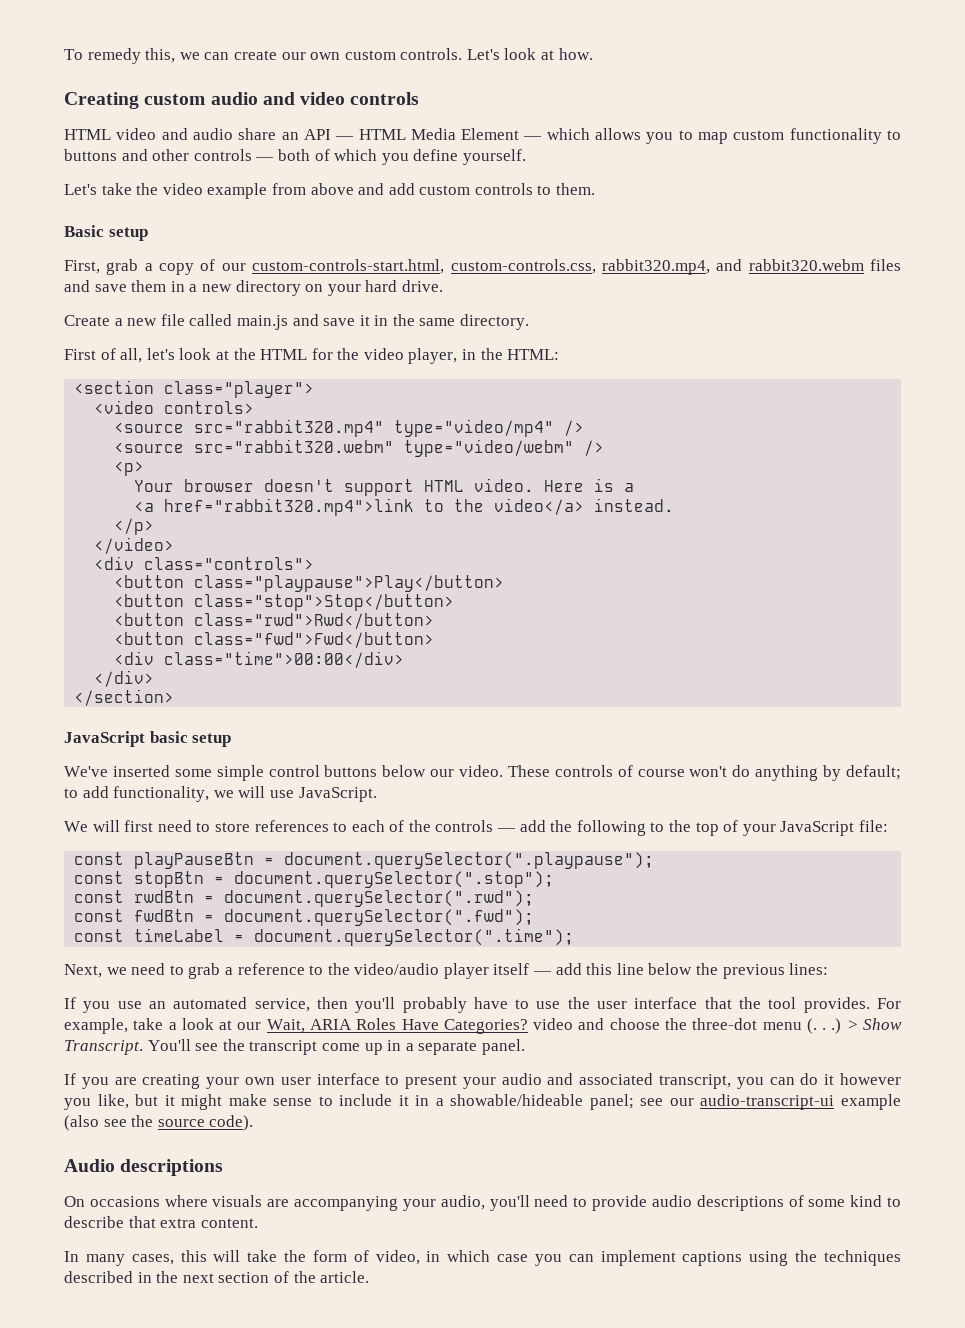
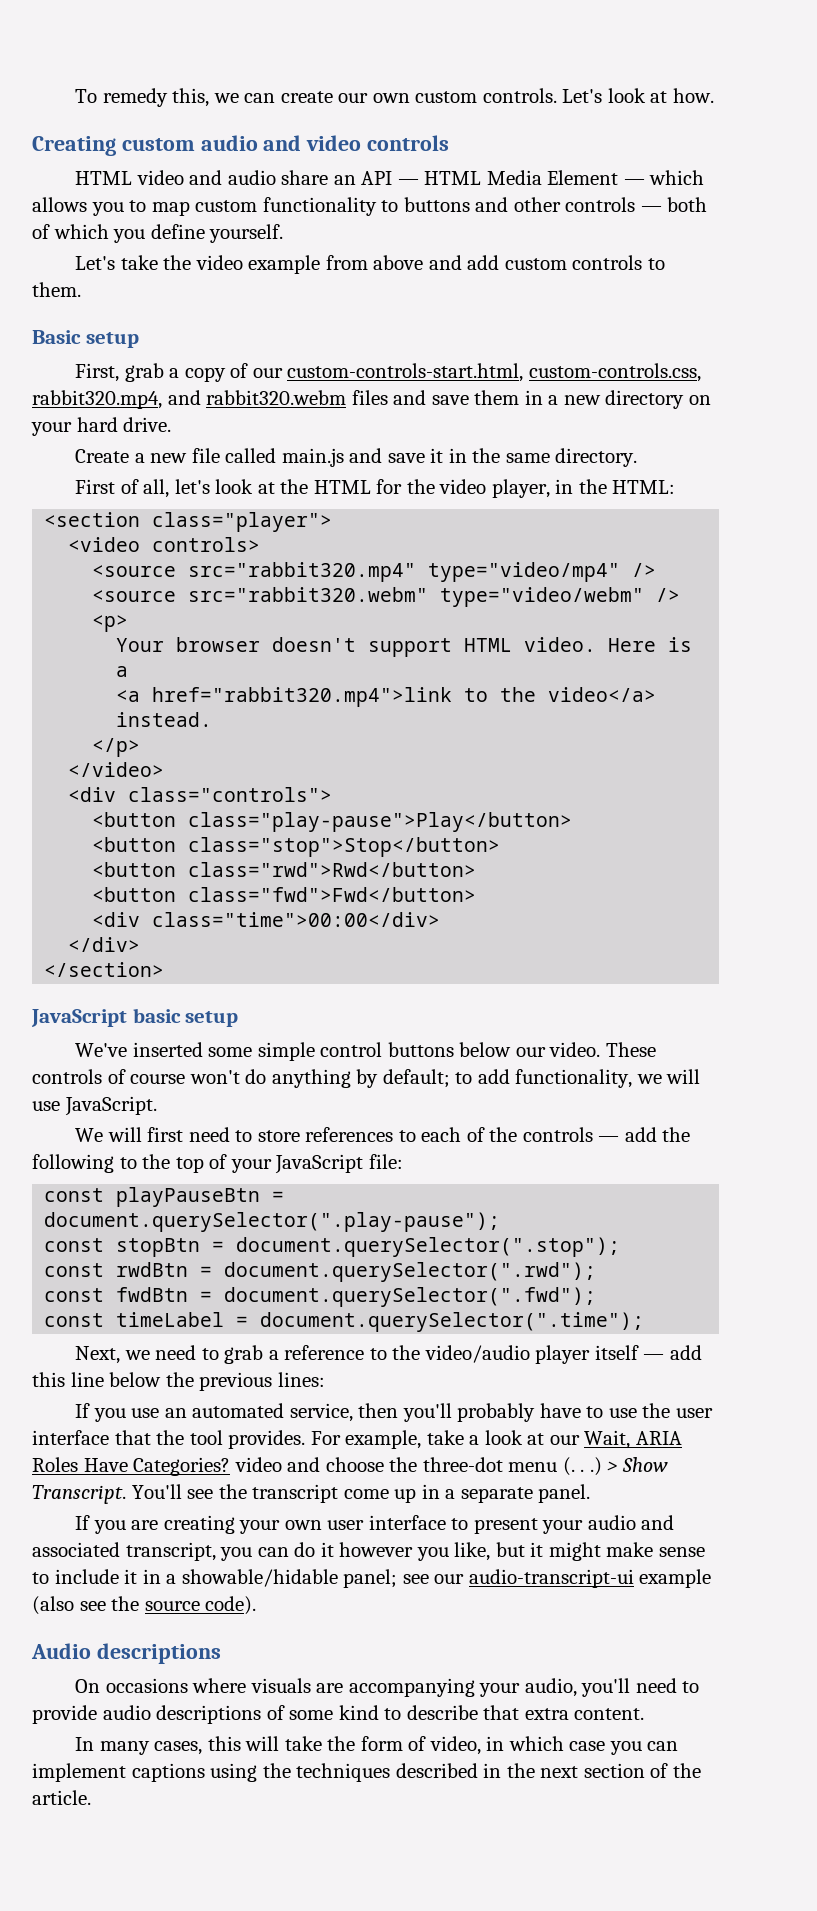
- <button class="playpause">Play</button>
+ <button class="play-pause">Play</button>
- const playPauseBtn = document.querySelector(".playpause");
+ const playPauseBtn = document.querySelector(".play-pause");
- If you are creating your own user interface to present your audio and associated transcript, you can do it however you like, but it might make sense to include it in a showable/hideable panel; see our audio-transcript-ui example (also see the source code).
+ If you are creating your own user interface to present your audio and associated transcript, you can do it however you like, but it might make sense to include it in a showable/hidable panel; see our audio-transcript-ui example (also see the source code).

